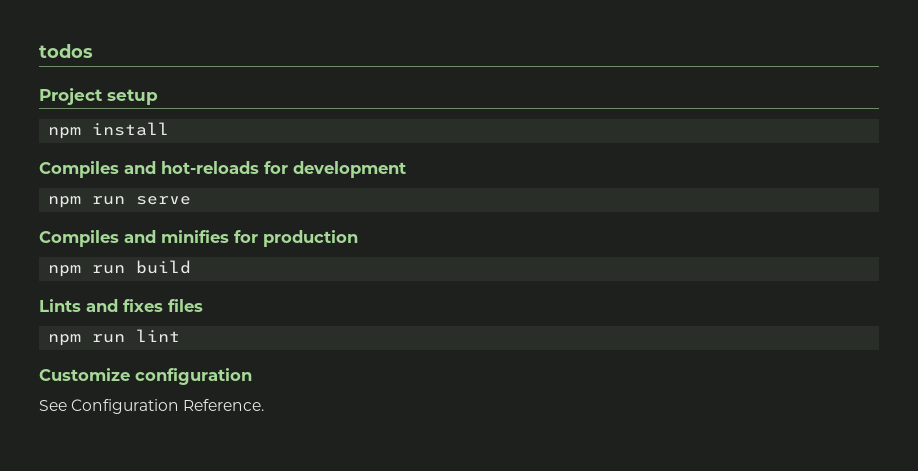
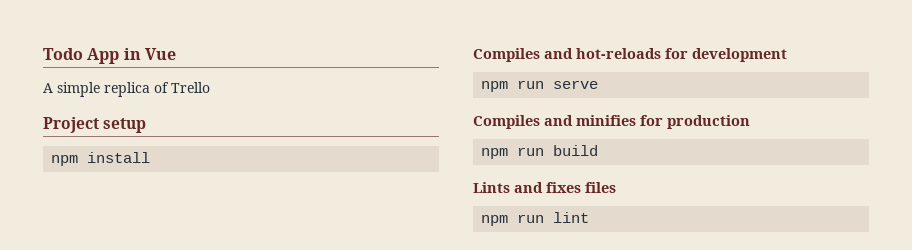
- todos
+ Todo App in Vue
+ A simple replica of Trello
- Customize configuration
- See Configuration Reference.

